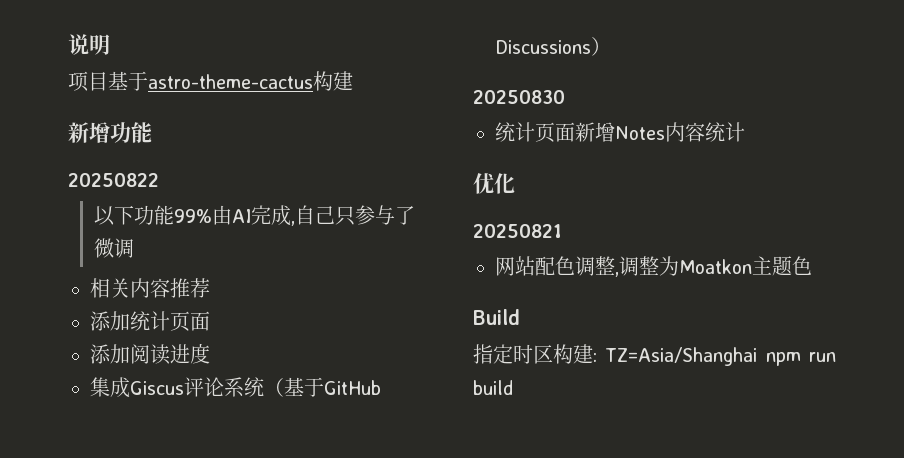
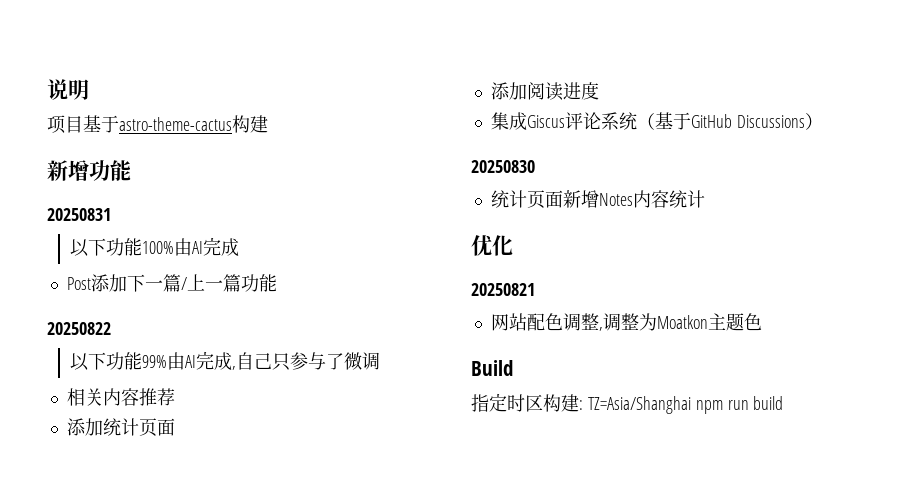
+ 20250831
+ 以下功能100%由AI完成
+ Post添加下一篇/上一篇功能

